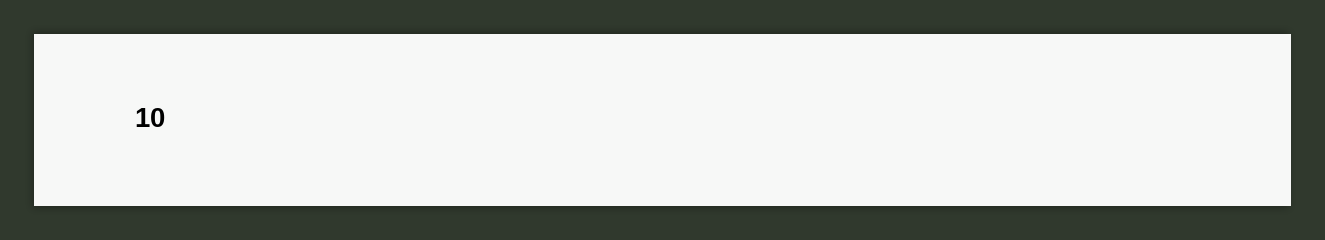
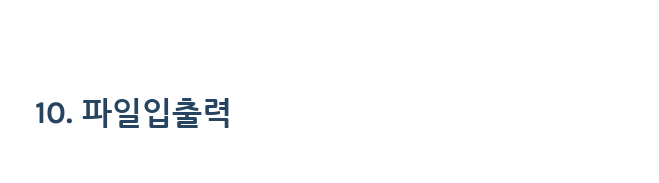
- 10
+ 10. 파일입출력

